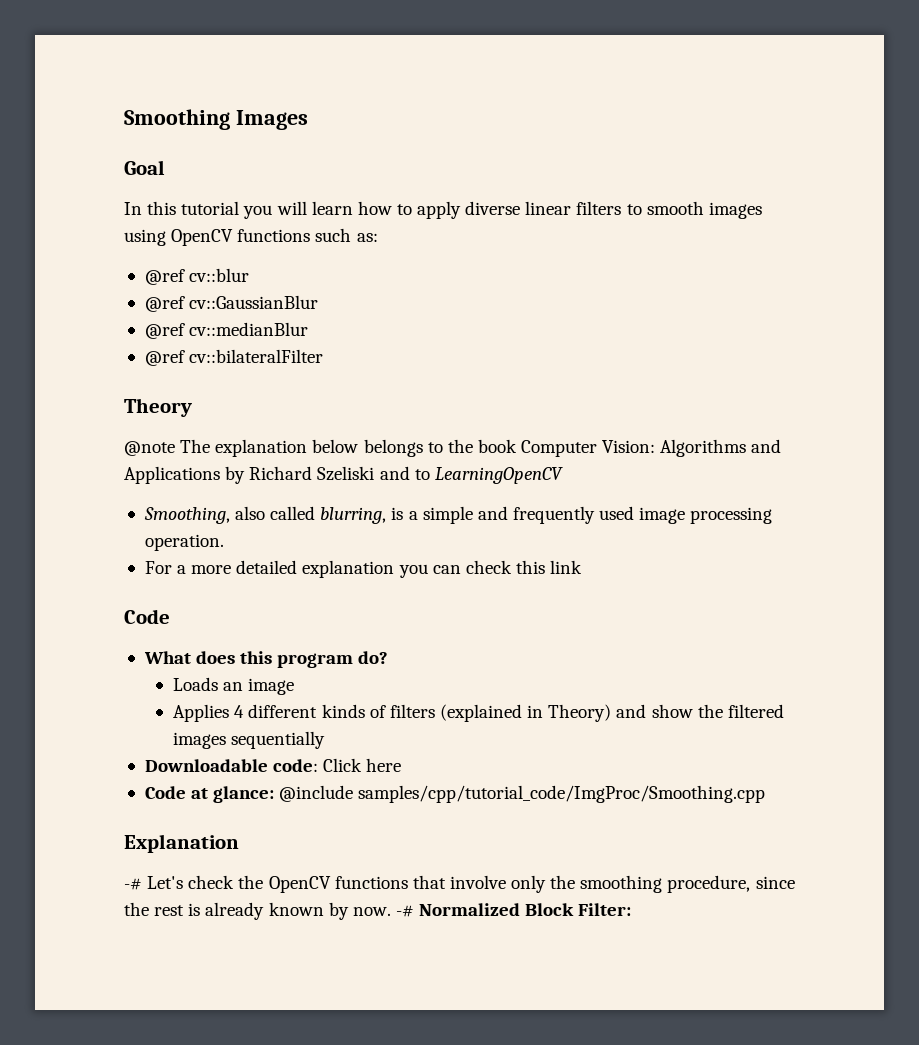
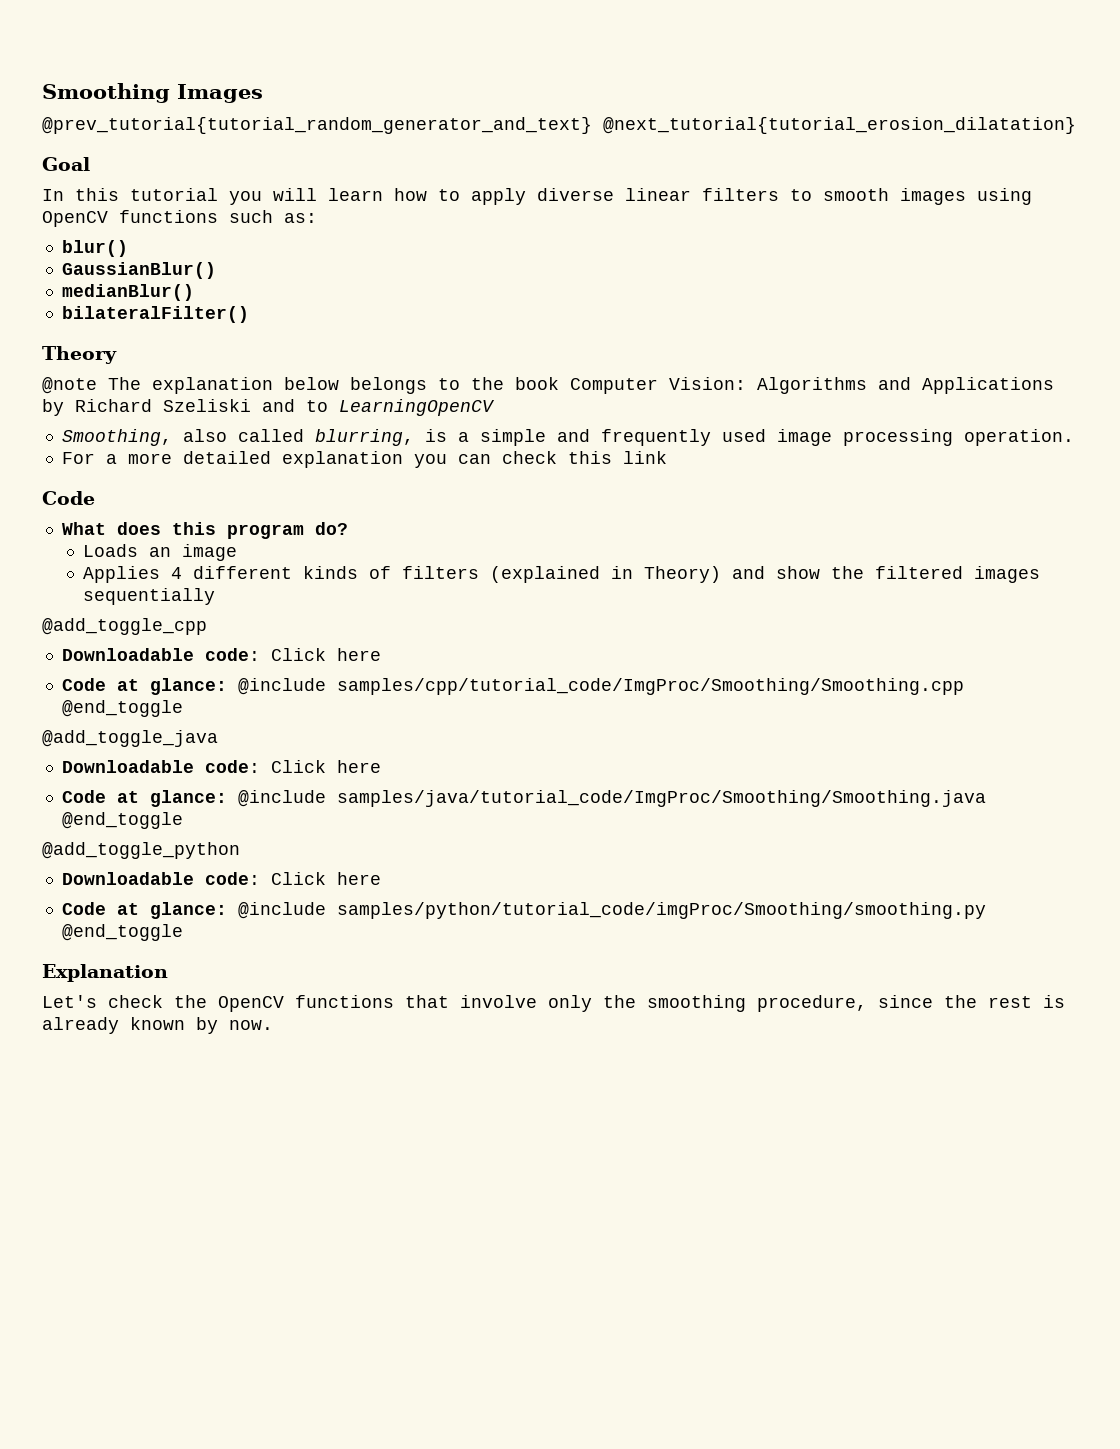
+ @prev_tutorial{tutorial_random_generator_and_text} @next_tutorial{tutorial_erosion_dilatation}
- @ref cv::blur
- @ref cv::GaussianBlur
- @ref cv::medianBlur
- @ref cv::bilateralFilter
+ blur()
+ GaussianBlur()
+ medianBlur()
+ bilateralFilter()
+ @add_toggle_cpp
  Downloadable code: Click here
- Code at glance: @include samples/cpp/tutorial_code/ImgProc/Smoothing.cpp
+ Code at glance: @include samples/cpp/tutorial_code/ImgProc/Smoothing/Smoothing.cpp @end_toggle
+ @add_toggle_java
+ Downloadable code: Click here
+ Code at glance: @include samples/java/tutorial_code/ImgProc/Smoothing/Smoothing.java @end_toggle
+ @add_toggle_python
+ Downloadable code: Click here
+ Code at glance: @include samples/python/tutorial_code/imgProc/Smoothing/smoothing.py @end_toggle
- -# Let's check the OpenCV functions that involve only the smoothing procedure, since the rest is already known by now. -# Normalized Block Filter:
+ Let's check the OpenCV functions that involve only the smoothing procedure, since the rest is already known by now.

